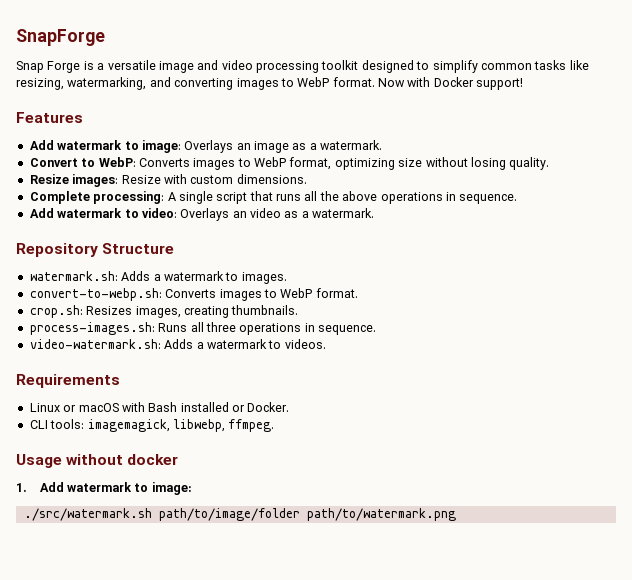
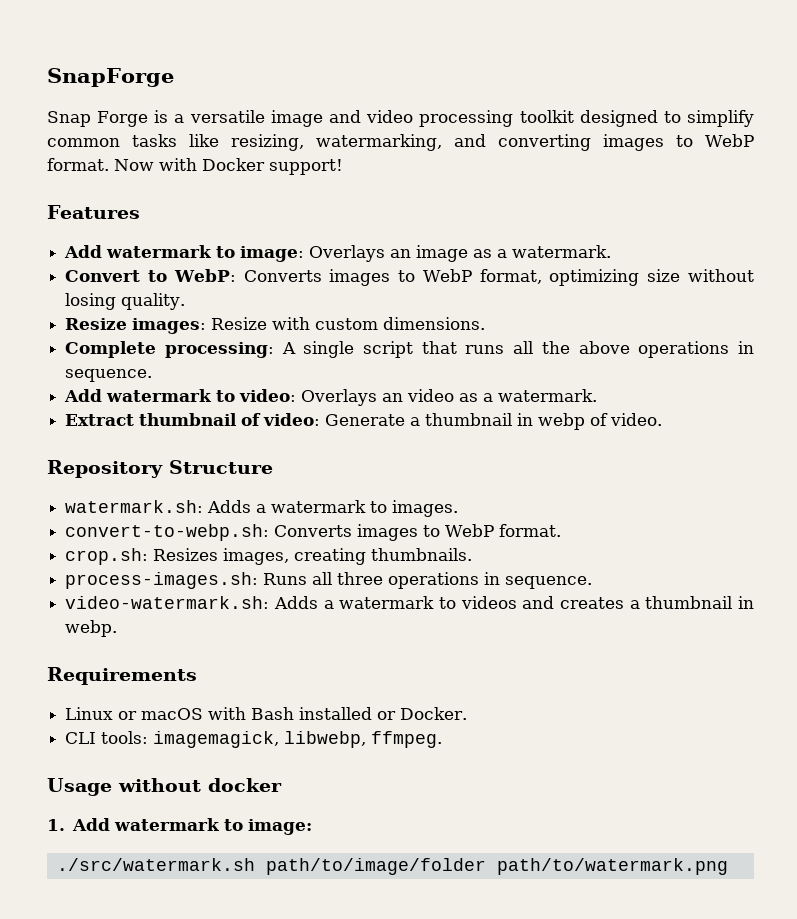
+ Extract thumbnail of video: Generate a thumbnail in webp of video.
- video-watermark.sh: Adds a watermark to videos.
+ video-watermark.sh: Adds a watermark to videos and creates a thumbnail in webp.

